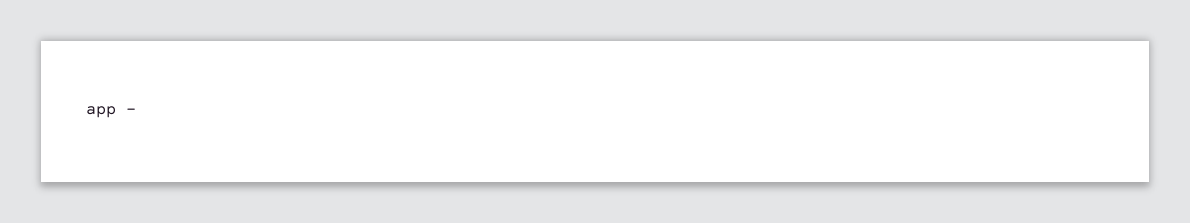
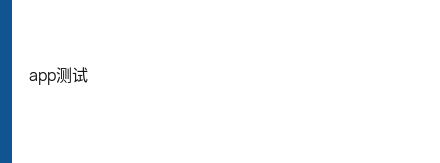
- app -
+ app测试

